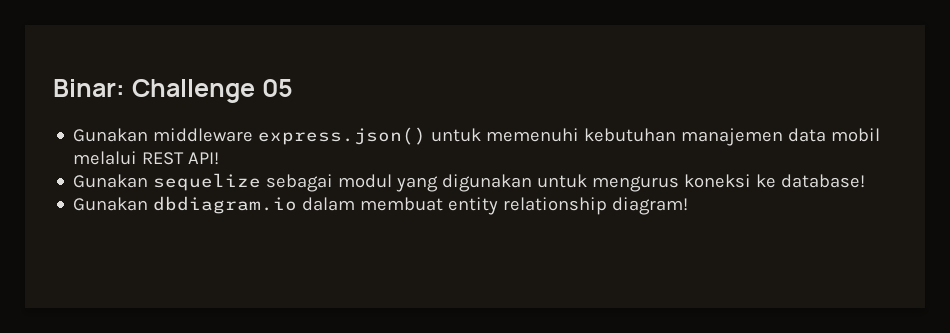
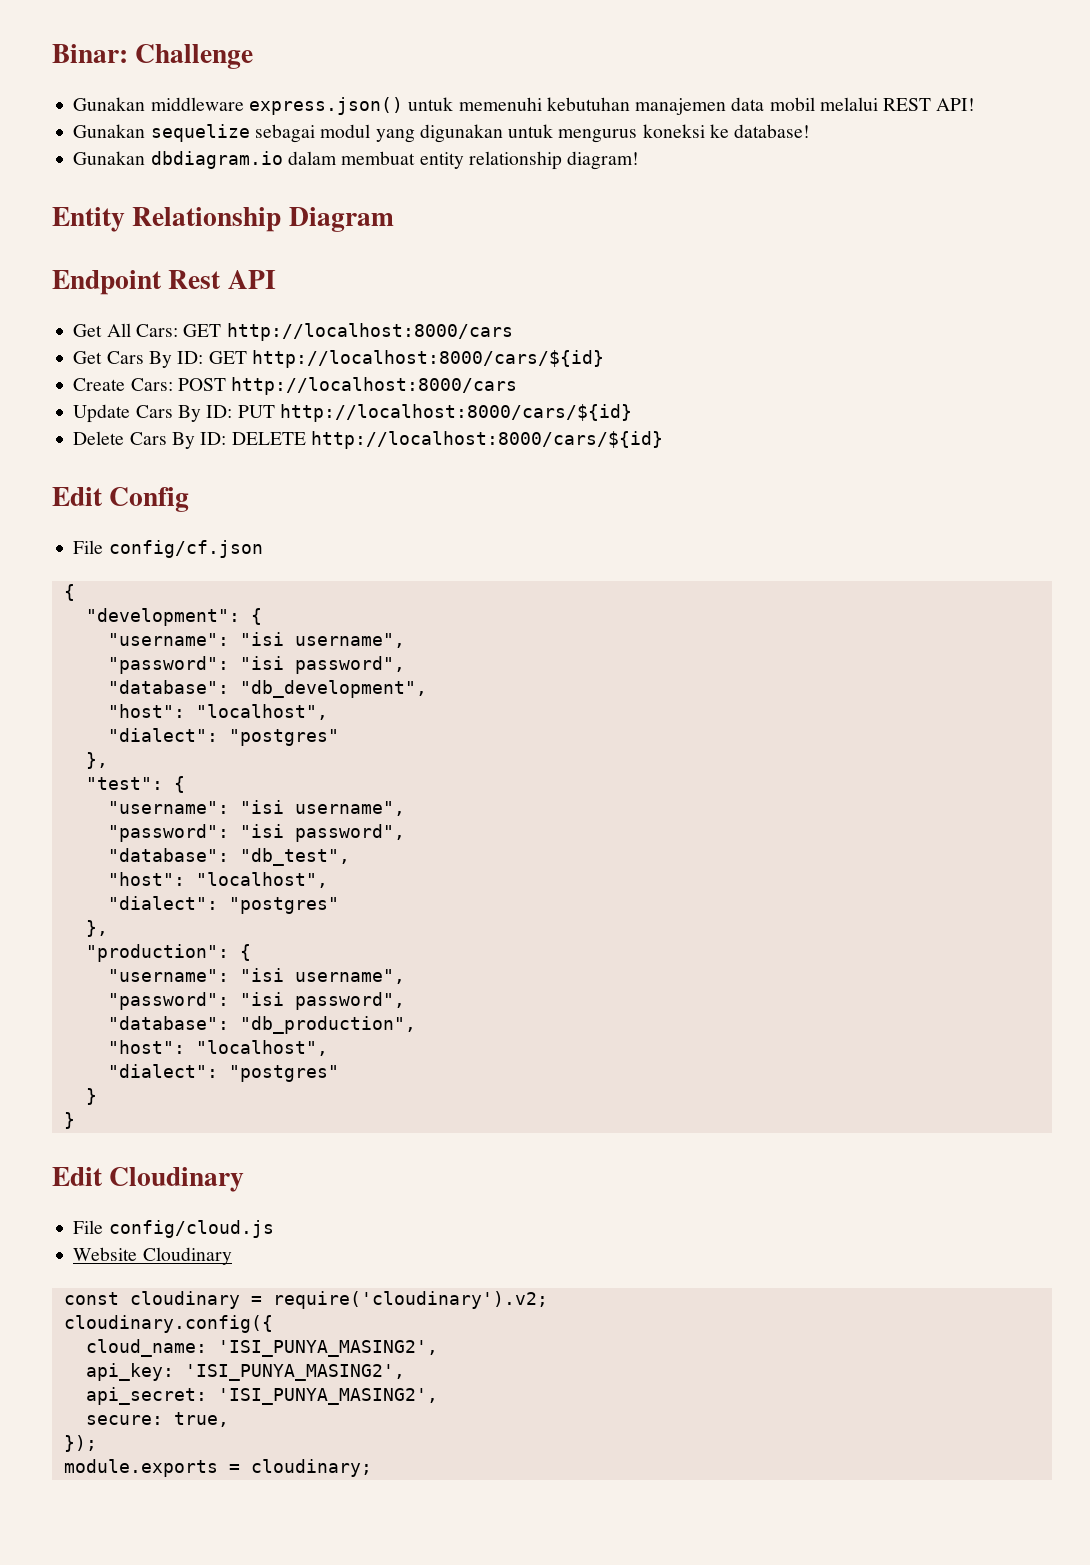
- Binar: Challenge 05
+ Binar: Challenge
+ Entity Relationship Diagram
+ Endpoint Rest API
+ Get All Cars: GET http://localhost:8000/cars
+ Get Cars By ID: GET http://localhost:8000/cars/${id}
+ Create Cars: POST http://localhost:8000/cars
+ Update Cars By ID: PUT http://localhost:8000/cars/${id}
+ Delete Cars By ID: DELETE http://localhost:8000/cars/${id}
+ Edit Config
+ File config/cf.json
+ {
+ "development": {
+ "username": "isi username",
+ "password": "isi password",
+ "database": "db_development",
+ "host": "localhost",
+ "dialect": "postgres"
+ },
+ "test": {
+ "username": "isi username",
+ "password": "isi password",
+ "database": "db_test",
+ "host": "localhost",
+ "dialect": "postgres"
+ },
+ "production": {
+ "username": "isi username",
+ "password": "isi password",
+ "database": "db_production",
+ "host": "localhost",
+ "dialect": "postgres"
+ }
+ }
+ Edit Cloudinary
+ File config/cloud.js
+ Website Cloudinary
+ const cloudinary = require('cloudinary').v2;
+ cloudinary.config({
+ cloud_name: 'ISI_PUNYA_MASING2',
+ api_key: 'ISI_PUNYA_MASING2',
+ api_secret: 'ISI_PUNYA_MASING2',
+ secure: true,
+ });
+ module.exports = cloudinary;

